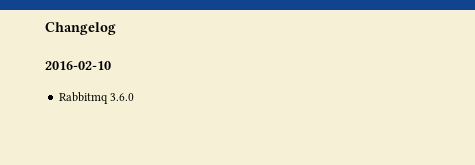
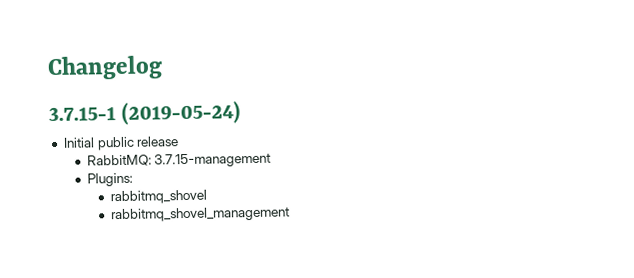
- 2016-02-10
- Rabbitmq 3.6.0
+ 3.7.15-1 (2019-05-24)
+ Initial public release
+ RabbitMQ: 3.7.15-management
+ Plugins:
+ rabbitmq_shovel
+ rabbitmq_shovel_management

